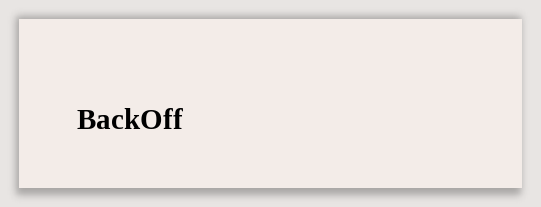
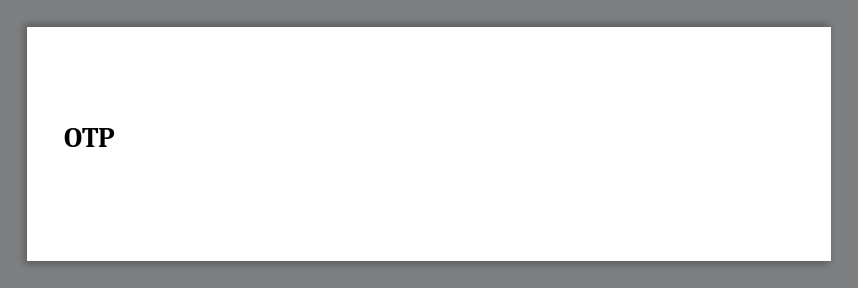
- BackOff
+ OTP

